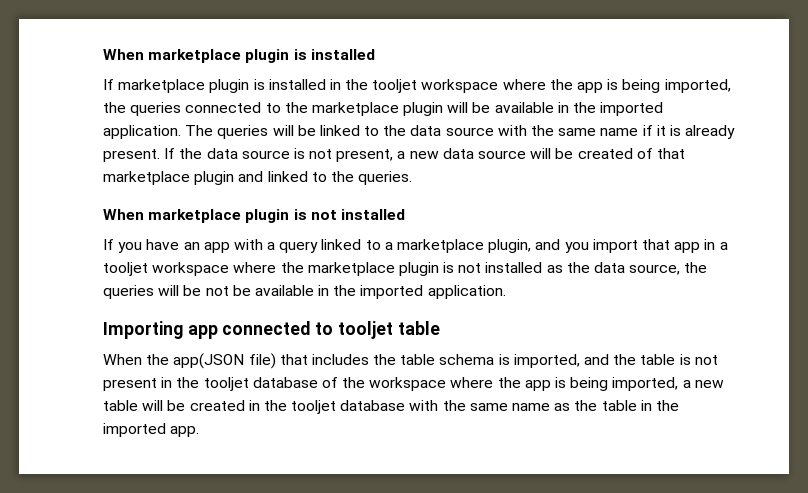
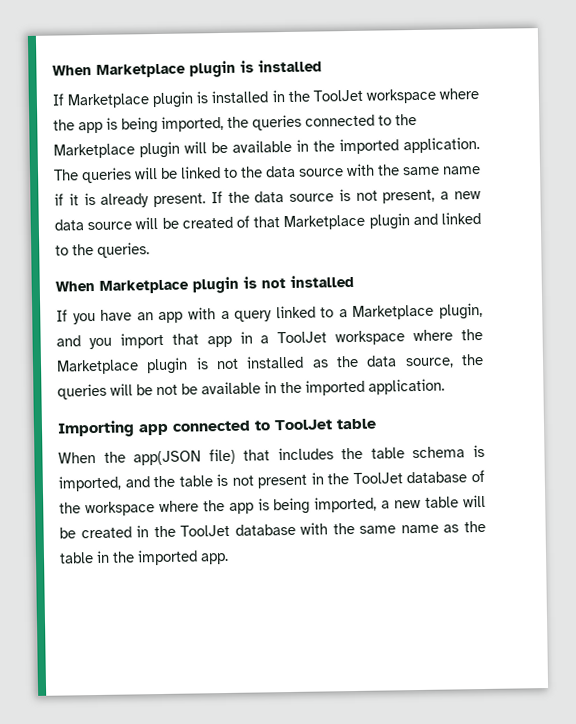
- When marketplace plugin is installed
+ When Marketplace plugin is installed
- If marketplace plugin is installed in the tooljet workspace where the app is being imported, the queries connected to the marketplace plugin will be available in the imported application.
+ If Marketplace plugin is installed in the ToolJet workspace where the app is being imported, the queries connected to the Marketplace plugin will be available in the imported application.
- If the data source is not present, a new data source will be created of that marketplace plugin and linked to the queries.
+ If the data source is not present, a new data source will be created of that Marketplace plugin and linked to the queries.
- When marketplace plugin is not installed
+ When Marketplace plugin is not installed
- If you have an app with a query linked to a marketplace plugin, and you import that app in a tooljet workspace where the marketplace plugin is not installed as the data source, the queries will be not be available in the imported application.
+ If you have an app with a query linked to a Marketplace plugin, and you import that app in a ToolJet workspace where the Marketplace plugin is not installed as the data source, the queries will be not be available in the imported application.
- Importing app connected to tooljet table
+ Importing app connected to ToolJet table
- When the app(JSON file) that includes the table schema is imported, and the table is not present in the tooljet database of the workspace where the app is being imported, a new table will be created in the tooljet database with the same name as the table in the imported app.
+ When the app(JSON file) that includes the table schema is imported, and the table is not present in the ToolJet database of the workspace where the app is being imported, a new table will be created in the ToolJet database with the same name as the table in the imported app.

